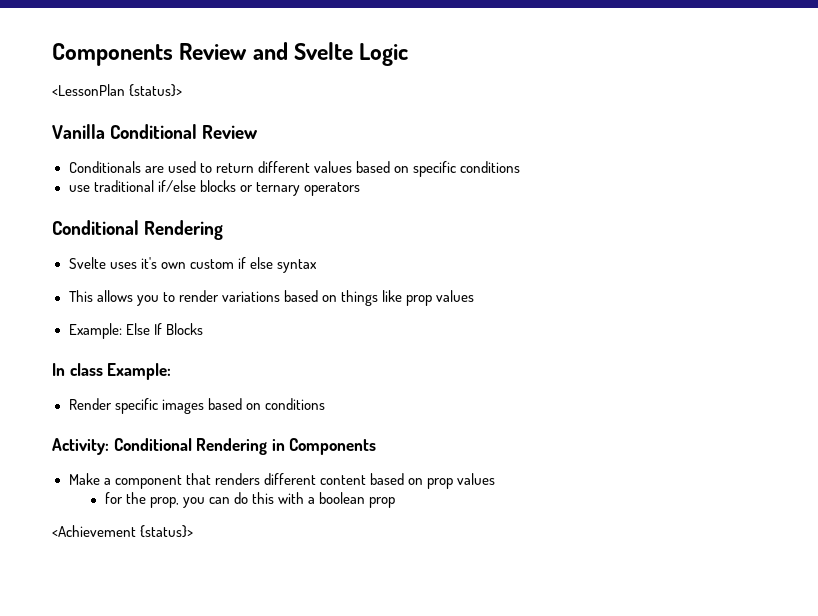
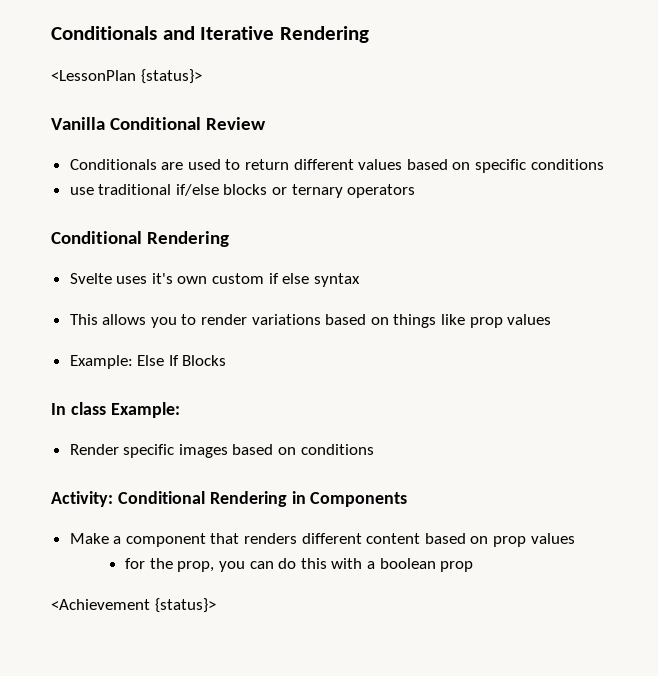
- Components Review and Svelte Logic
+ Conditionals and Iterative Rendering

